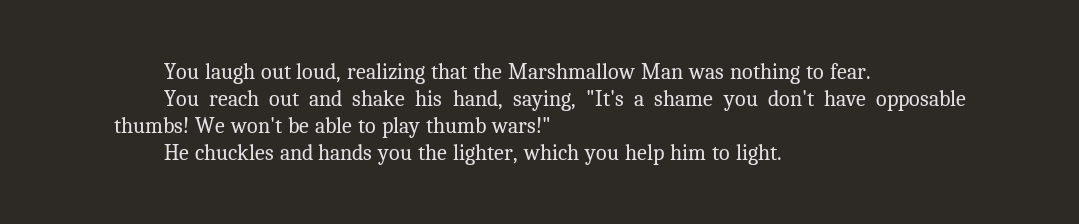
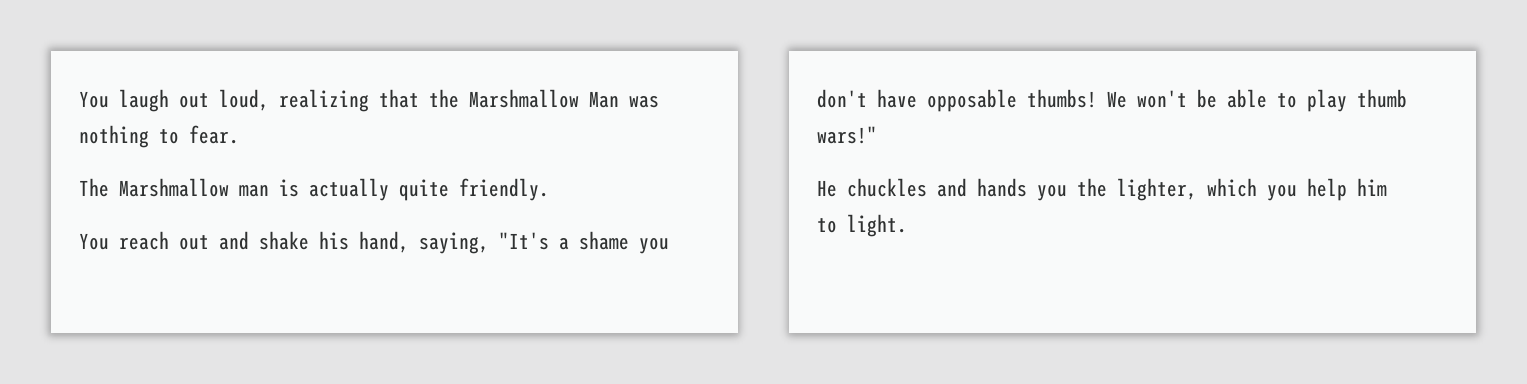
+ The Marshmallow man is actually quite friendly.

